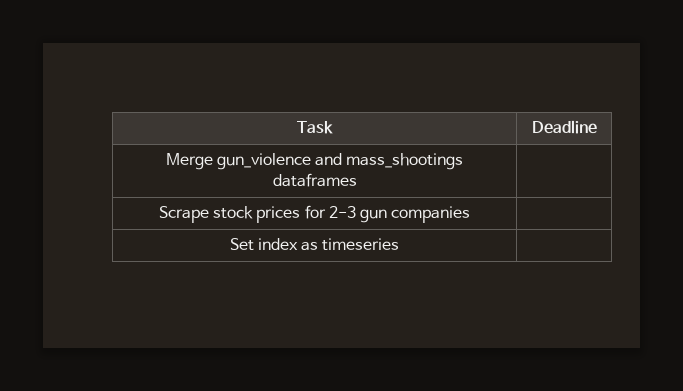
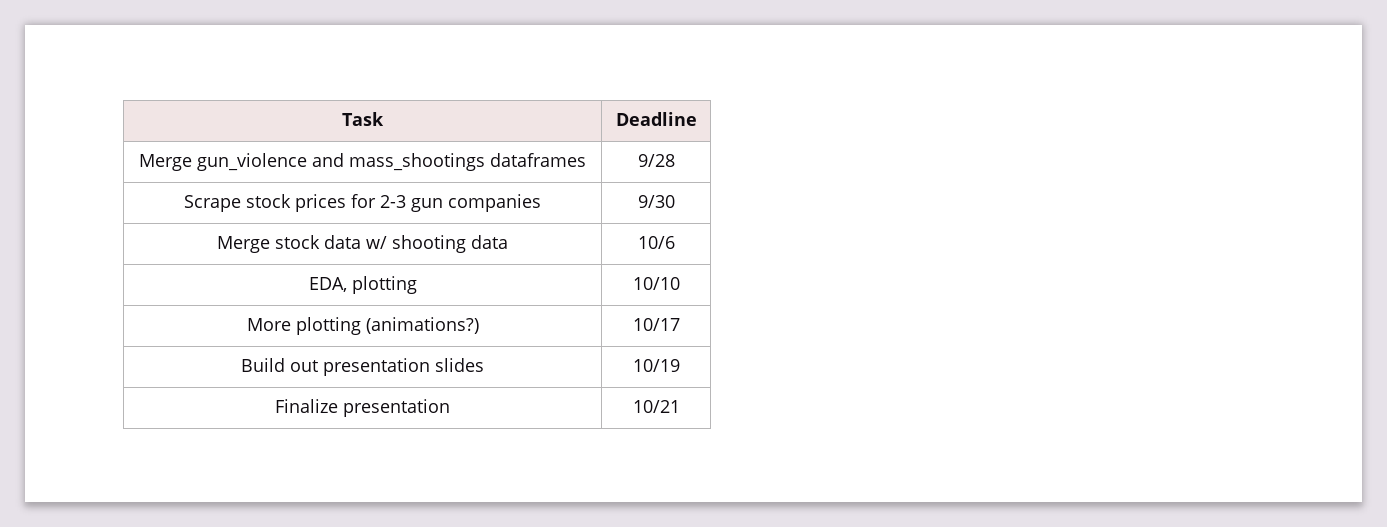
- Merge gun_violence and mass_shootings dataframes |
+ Merge gun_violence and mass_shootings dataframes | 9/28
- Scrape stock prices for 2-3 gun companies |
- Set index as timeseries |
+ Scrape stock prices for 2-3 gun companies | 9/30
+ Merge stock data w/ shooting data | 10/6
+ EDA, plotting | 10/10
+ More plotting (animations?) | 10/17
+ Build out presentation slides | 10/19
+ Finalize presentation | 10/21

